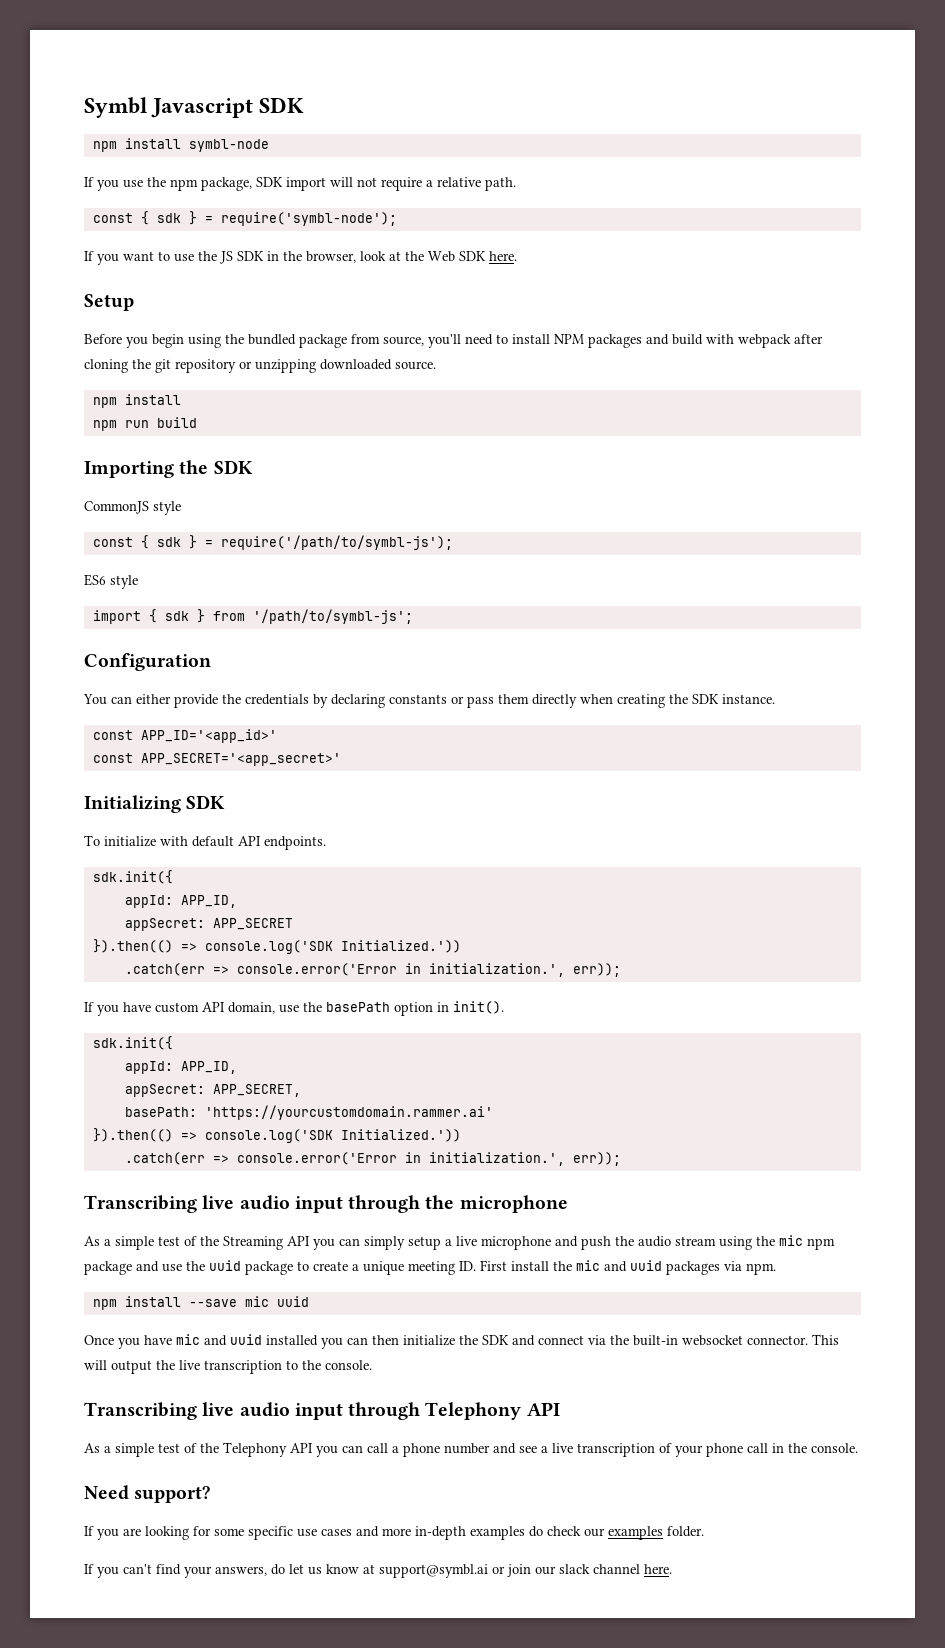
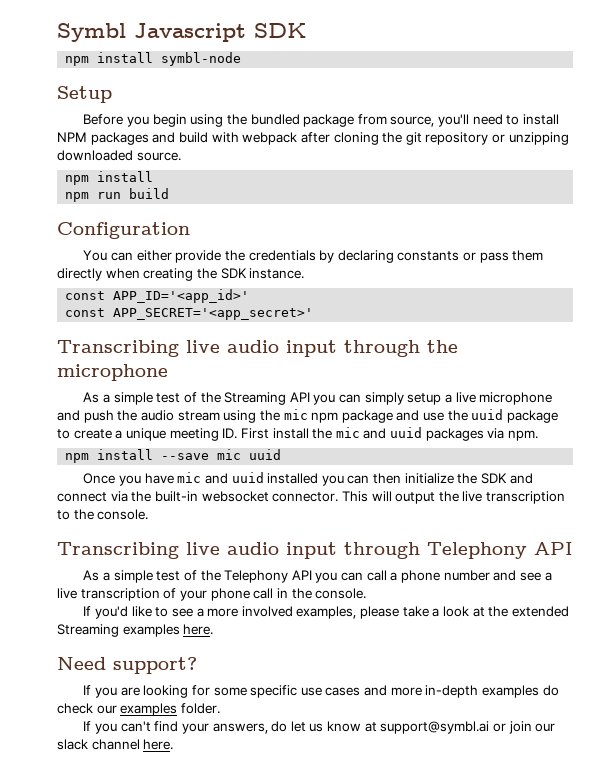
- If you use the npm package, SDK import will not require a relative path.
- const { sdk } = require('symbl-node');
- If you want to use the JS SDK in the browser, look at the Web SDK here.
- Importing the SDK
- CommonJS style
- const { sdk } = require('/path/to/symbl-js');
- ES6 style
- import { sdk } from '/path/to/symbl-js';
- Initializing SDK
- To initialize with default API endpoints.
- sdk.init({
- appId: APP_ID,
- appSecret: APP_SECRET
- }).then(() => console.log('SDK Initialized.'))
- .catch(err => console.error('Error in initialization.', err));
- If you have custom API domain, use the basePath option in init().
- sdk.init({
- appId: APP_ID,
- appSecret: APP_SECRET,
- basePath: 'https://yourcustomdomain.rammer.ai'
- }).then(() => console.log('SDK Initialized.'))
- .catch(err => console.error('Error in initialization.', err));
+ If you'd like to see a more involved examples, please take a look at the extended Streaming examples here.

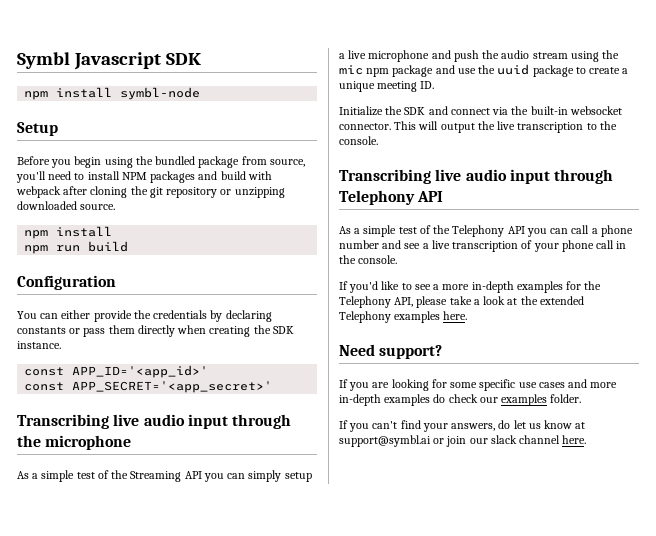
- As a simple test of the Streaming API you can simply setup a live microphone and push the audio stream using the mic npm package and use the uuid package to create a unique meeting ID. First install the mic and uuid packages via npm.
- npm install --save mic uuid
- Once you have mic and uuid installed you can then initialize the SDK and connect via the built-in websocket connector.
+ As a simple test of the Streaming API you can simply setup a live microphone and push the audio stream using the mic npm package and use the uuid package to create a unique meeting ID.
+ Initialize the SDK and connect via the built-in websocket connector.
- If you'd like to see a more involved examples, please take a look at the extended Streaming examples here.
+ If you'd like to see a more in-depth examples for the Telephony API, please take a look at the extended Telephony examples here.

